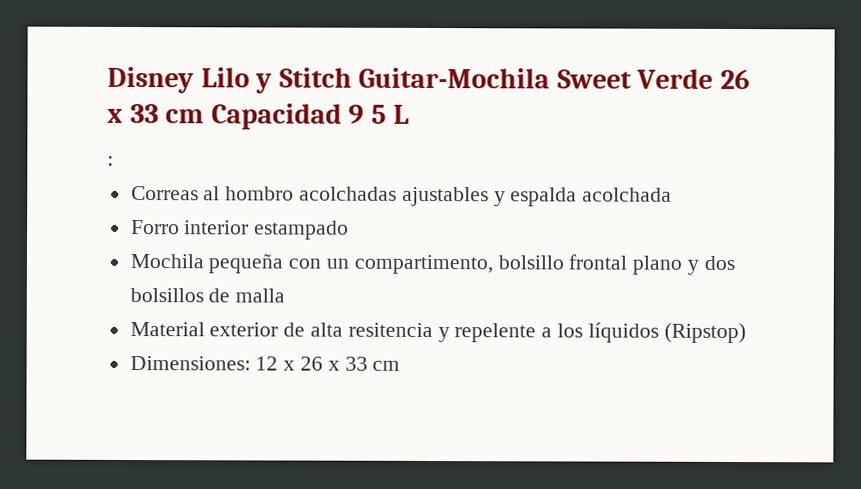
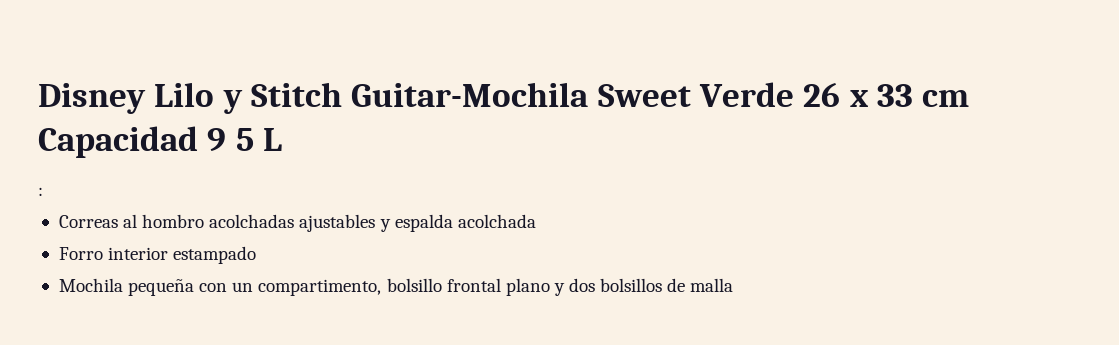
- Material exterior de alta resitencia y repelente a los líquidos (Ripstop)
- Dimensiones: 12 x 26 x 33 cm

